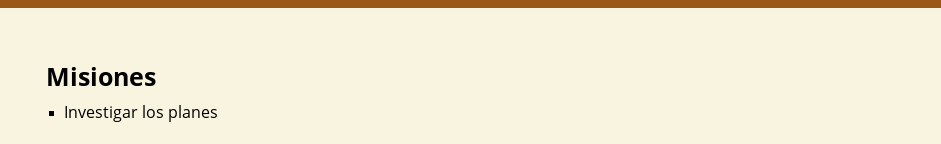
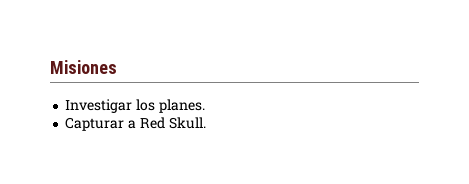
- Investigar los planes
+ Investigar los planes.
+ Capturar a Red Skull.

